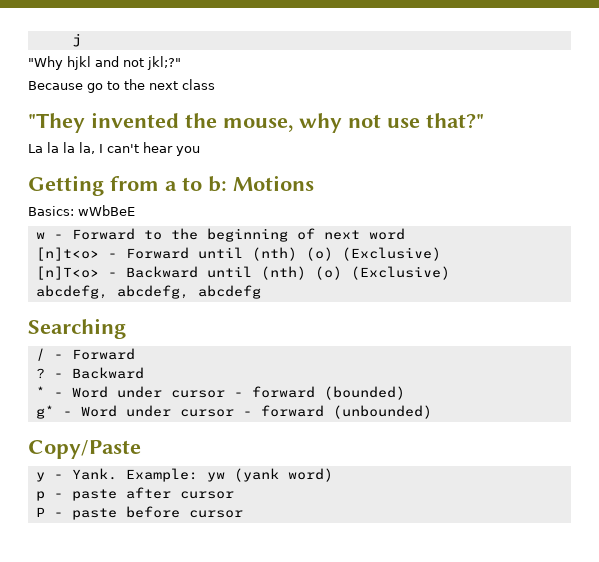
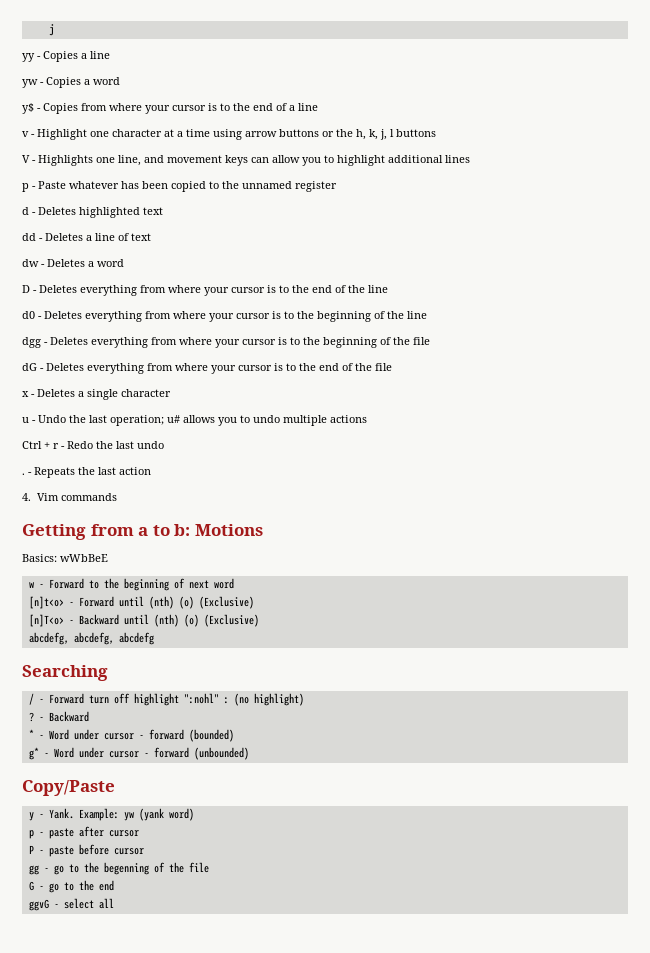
- "Why hjkl and not jkl;?"
- Because go to the next class
- "They invented the mouse, why not use that?"
- La la la la, I can't hear you
+ yy - Copies a line
+ yw - Copies a word
+ y$ - Copies from where your cursor is to the end of a line
+ v - Highlight one character at a time using arrow buttons or the h, k, j, l buttons
+ V - Highlights one line, and movement keys can allow you to highlight additional lines
+ p - Paste whatever has been copied to the unnamed register
+ d - Deletes highlighted text
+ dd - Deletes a line of text
+ dw - Deletes a word
+ D - Deletes everything from where your cursor is to the end of the line
+ d0 - Deletes everything from where your cursor is to the beginning of the line
+ dgg - Deletes everything from where your cursor is to the beginning of the file
+ dG - Deletes everything from where your cursor is to the end of the file
+ x - Deletes a single character
+ u - Undo the last operation; u# allows you to undo multiple actions
+ Ctrl + r - Redo the last undo
+ . - Repeats the last action
+ 4. Vim commands
- / - Forward
+ / - Forward turn off highlight ":nohl" : (no highlight)
+ gg - go to the begenning of the file
+ G - go to the end
+ ggvG - select all

